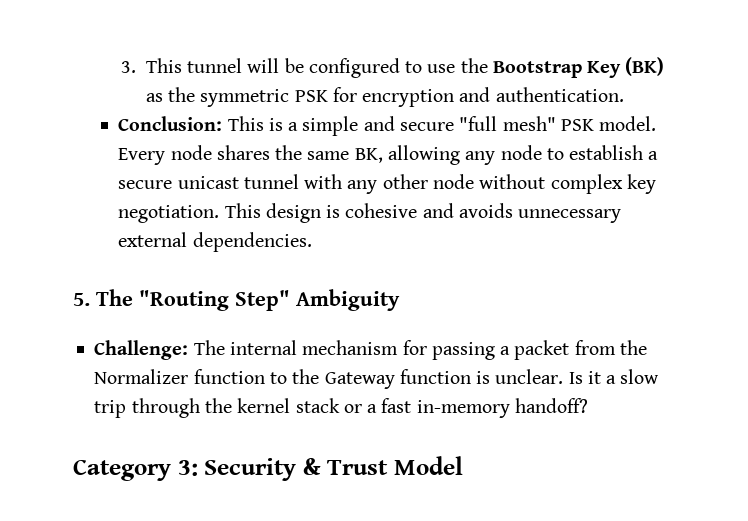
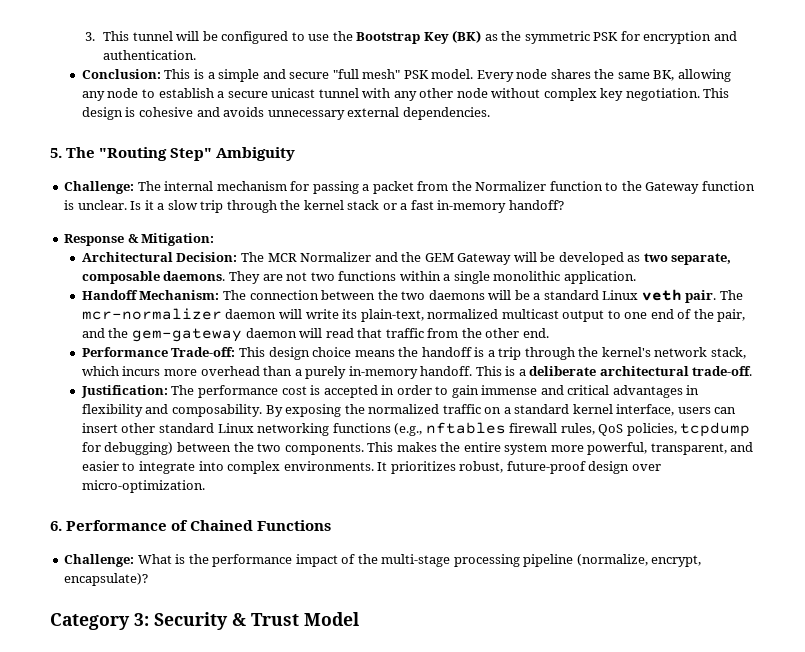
+ Response & Mitigation:
+ Architectural Decision: The MCR Normalizer and the GEM Gateway will be developed as two separate, composable daemons. They are not two functions within a single monolithic application.
+ Handoff Mechanism: The connection between the two daemons will be a standard Linux veth pair. The mcr-normalizer daemon will write its plain-text, normalized multicast output to one end of the pair, and the gem-gateway daemon will read that traffic from the other end.
+ Performance Trade-off: This design choice means the handoff is a trip through the kernel's network stack, which incurs more overhead than a purely in-memory handoff. This is a deliberate architectural trade-off.
+ Justification: The performance cost is accepted in order to gain immense and critical advantages in flexibility and composability. By exposing the normalized traffic on a standard kernel interface, users can insert other standard Linux networking functions (e.g., nftables firewall rules, QoS policies, tcpdump for debugging) between the two components. This makes the entire system more powerful, transparent, and easier to integrate into complex environments. It prioritizes robust, future-proof design over micro-optimization.
+ 6. Performance of Chained Functions
+ Challenge: What is the performance impact of the multi-stage processing pipeline (normalize, encrypt, encapsulate)?

